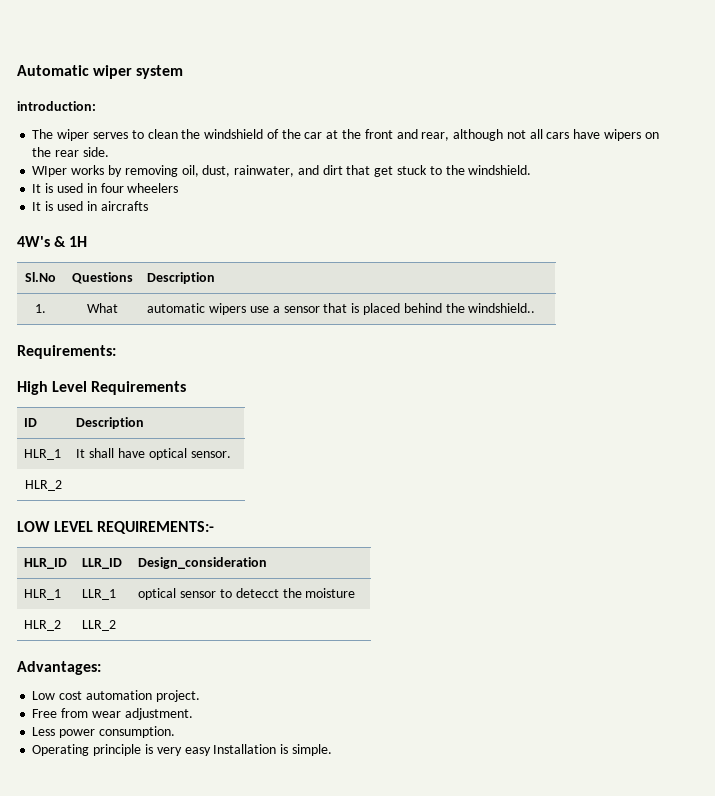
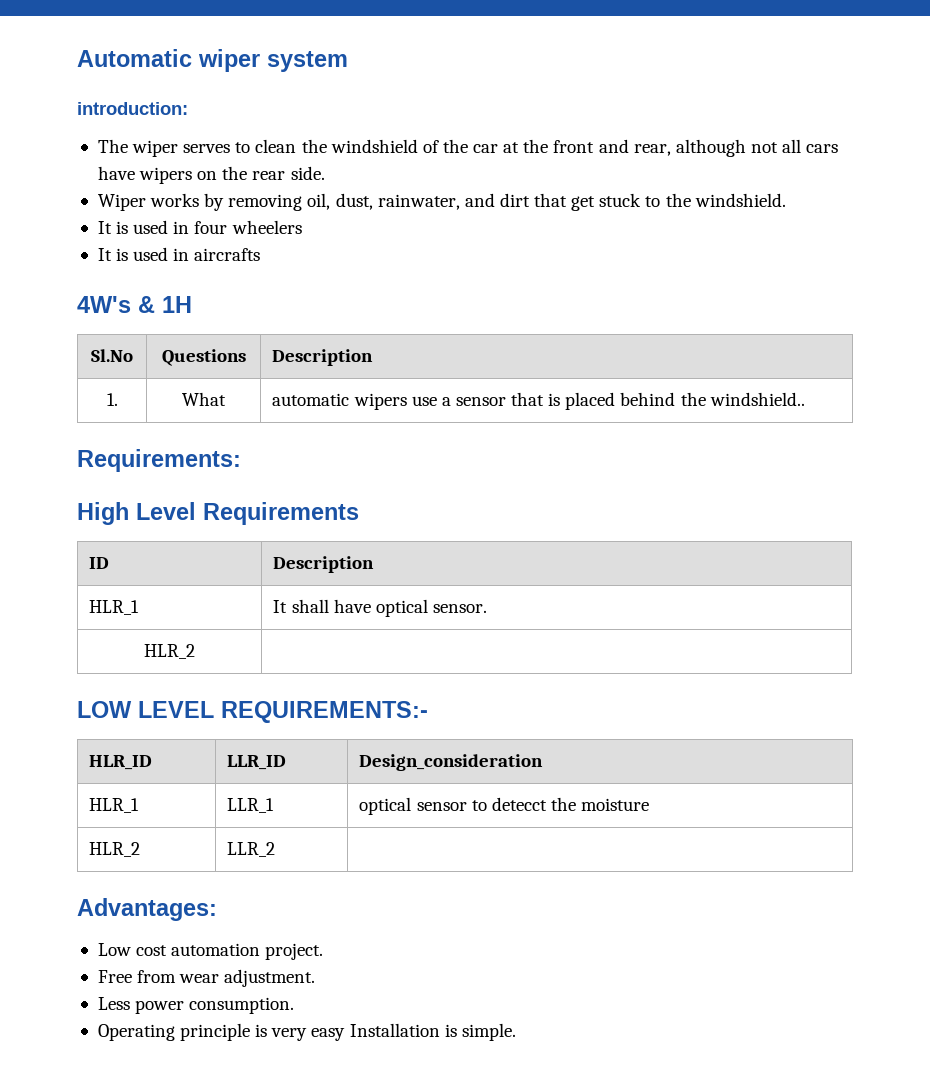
- WIper works by removing oil, dust, rainwater, and dirt that get stuck to the windshield.
+ Wiper works by removing oil, dust, rainwater, and dirt that get stuck to the windshield.

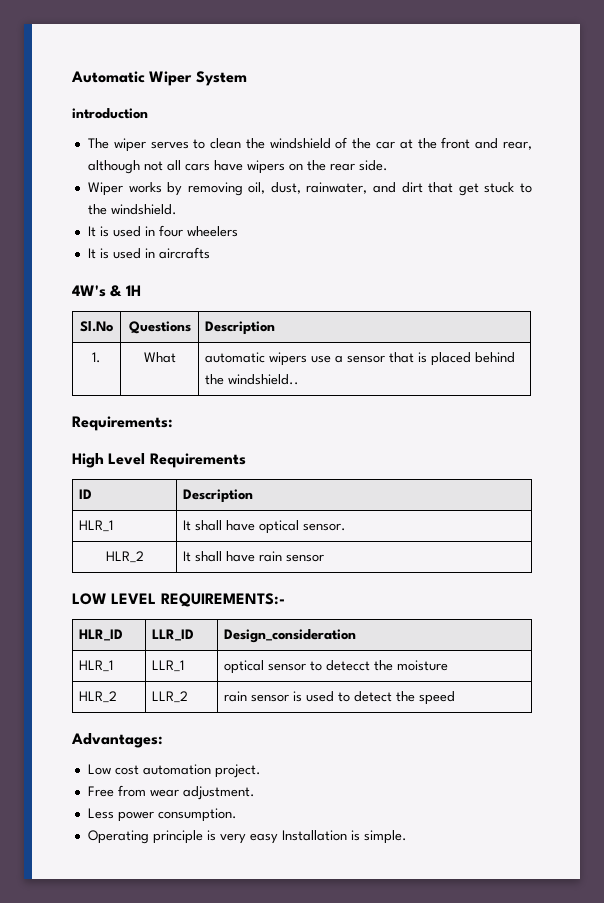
- Automatic wiper system
- introduction:
+ Automatic Wiper System
+ introduction
  HLR_1 | It shall have optical sensor.
- HLR_2 |
+ HLR_2 | It shall have rain sensor
- HLR_2 | LLR_2 |
+ HLR_2 | LLR_2 | rain sensor is used to detect the speed

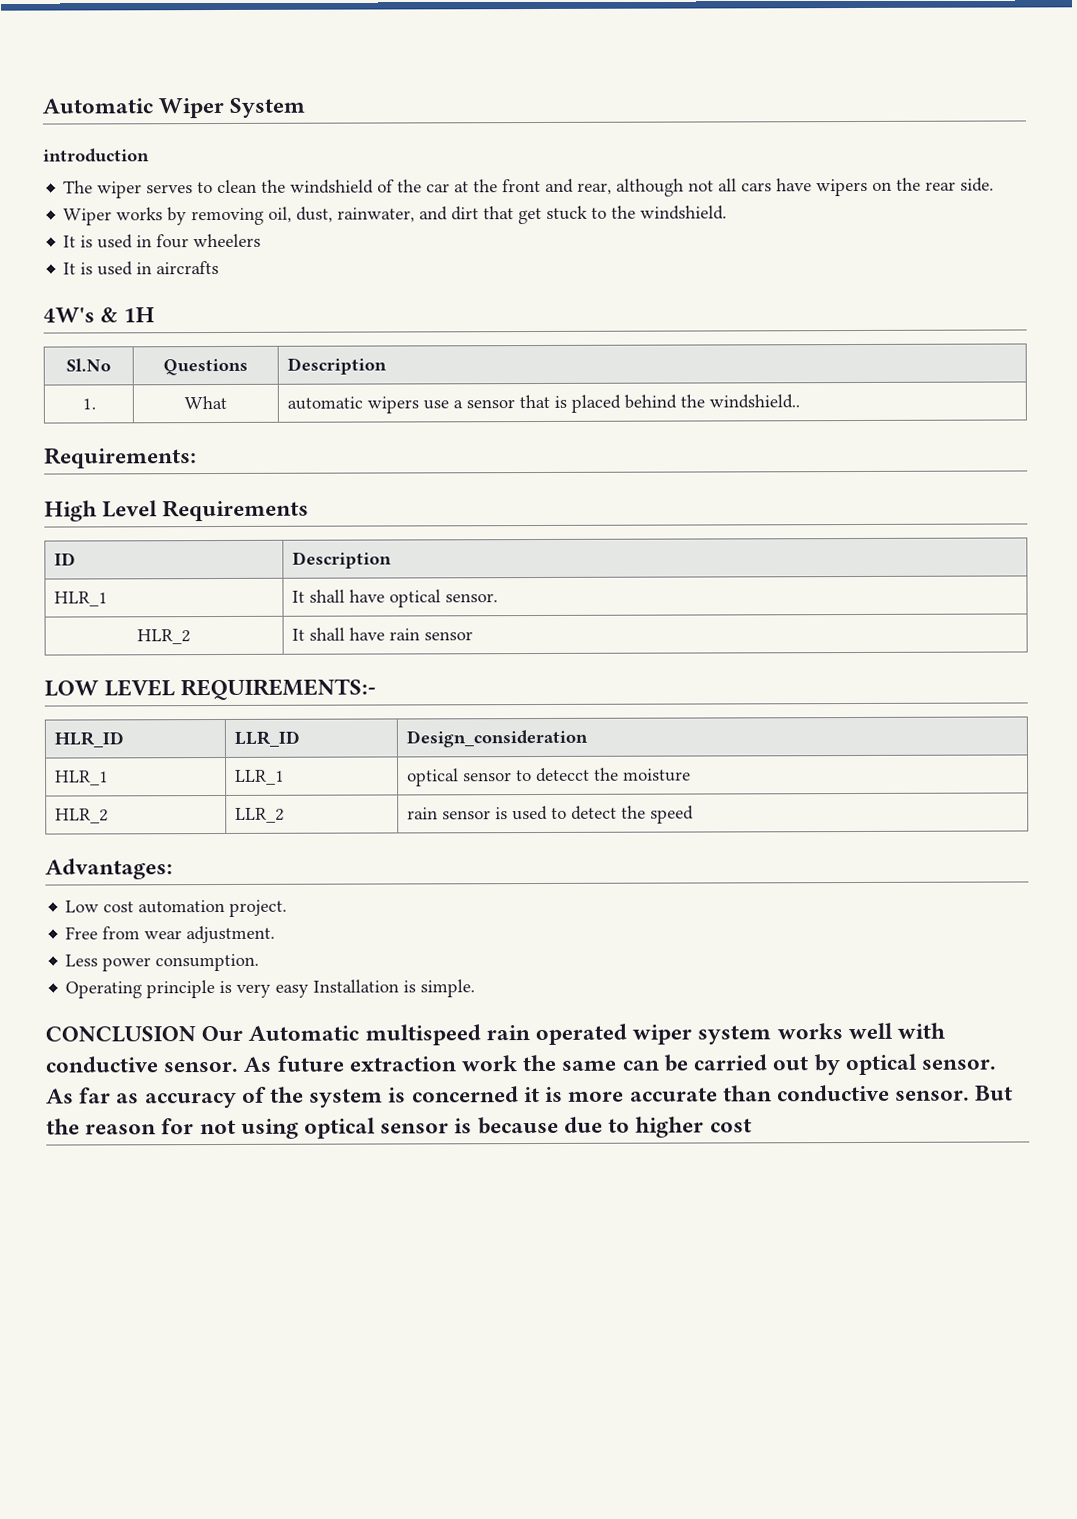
+ CONCLUSION Our Automatic multispeed rain operated wiper system works well with conductive sensor. As future extraction work the same can be carried out by optical sensor. As far as accuracy of the system is concerned it is more accurate than conductive sensor. But the reason for not using optical sensor is because due to higher cost

